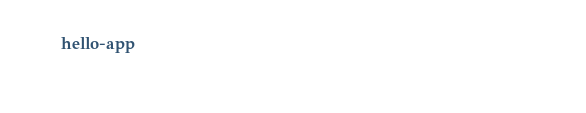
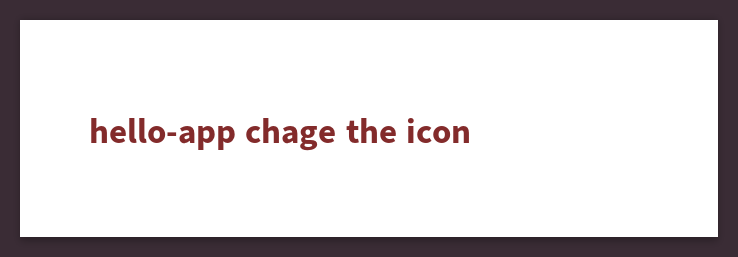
- hello-app
+ hello-app chage the icon

